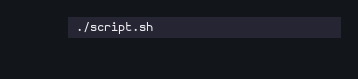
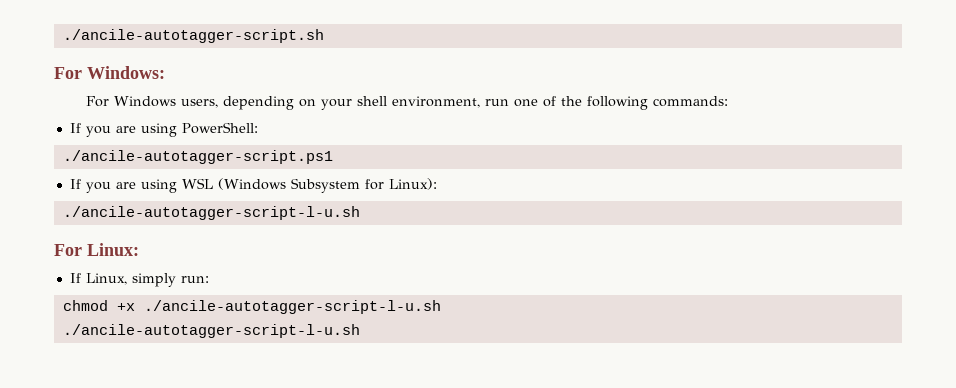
- ./script.sh
+ ./ancile-autotagger-script.sh
+ For Windows:
+ For Windows users, depending on your shell environment, run one of the following commands:
+ If you are using PowerShell:
+ ./ancile-autotagger-script.ps1
+ If you are using WSL (Windows Subsystem for Linux):
+ ./ancile-autotagger-script-l-u.sh
+ For Linux:
+ If Linux, simply run:
+ chmod +x ./ancile-autotagger-script-l-u.sh
+ ./ancile-autotagger-script-l-u.sh

